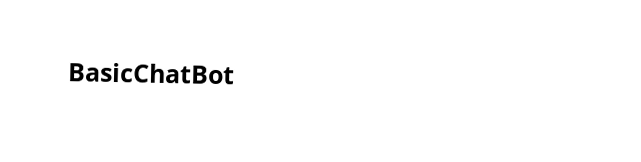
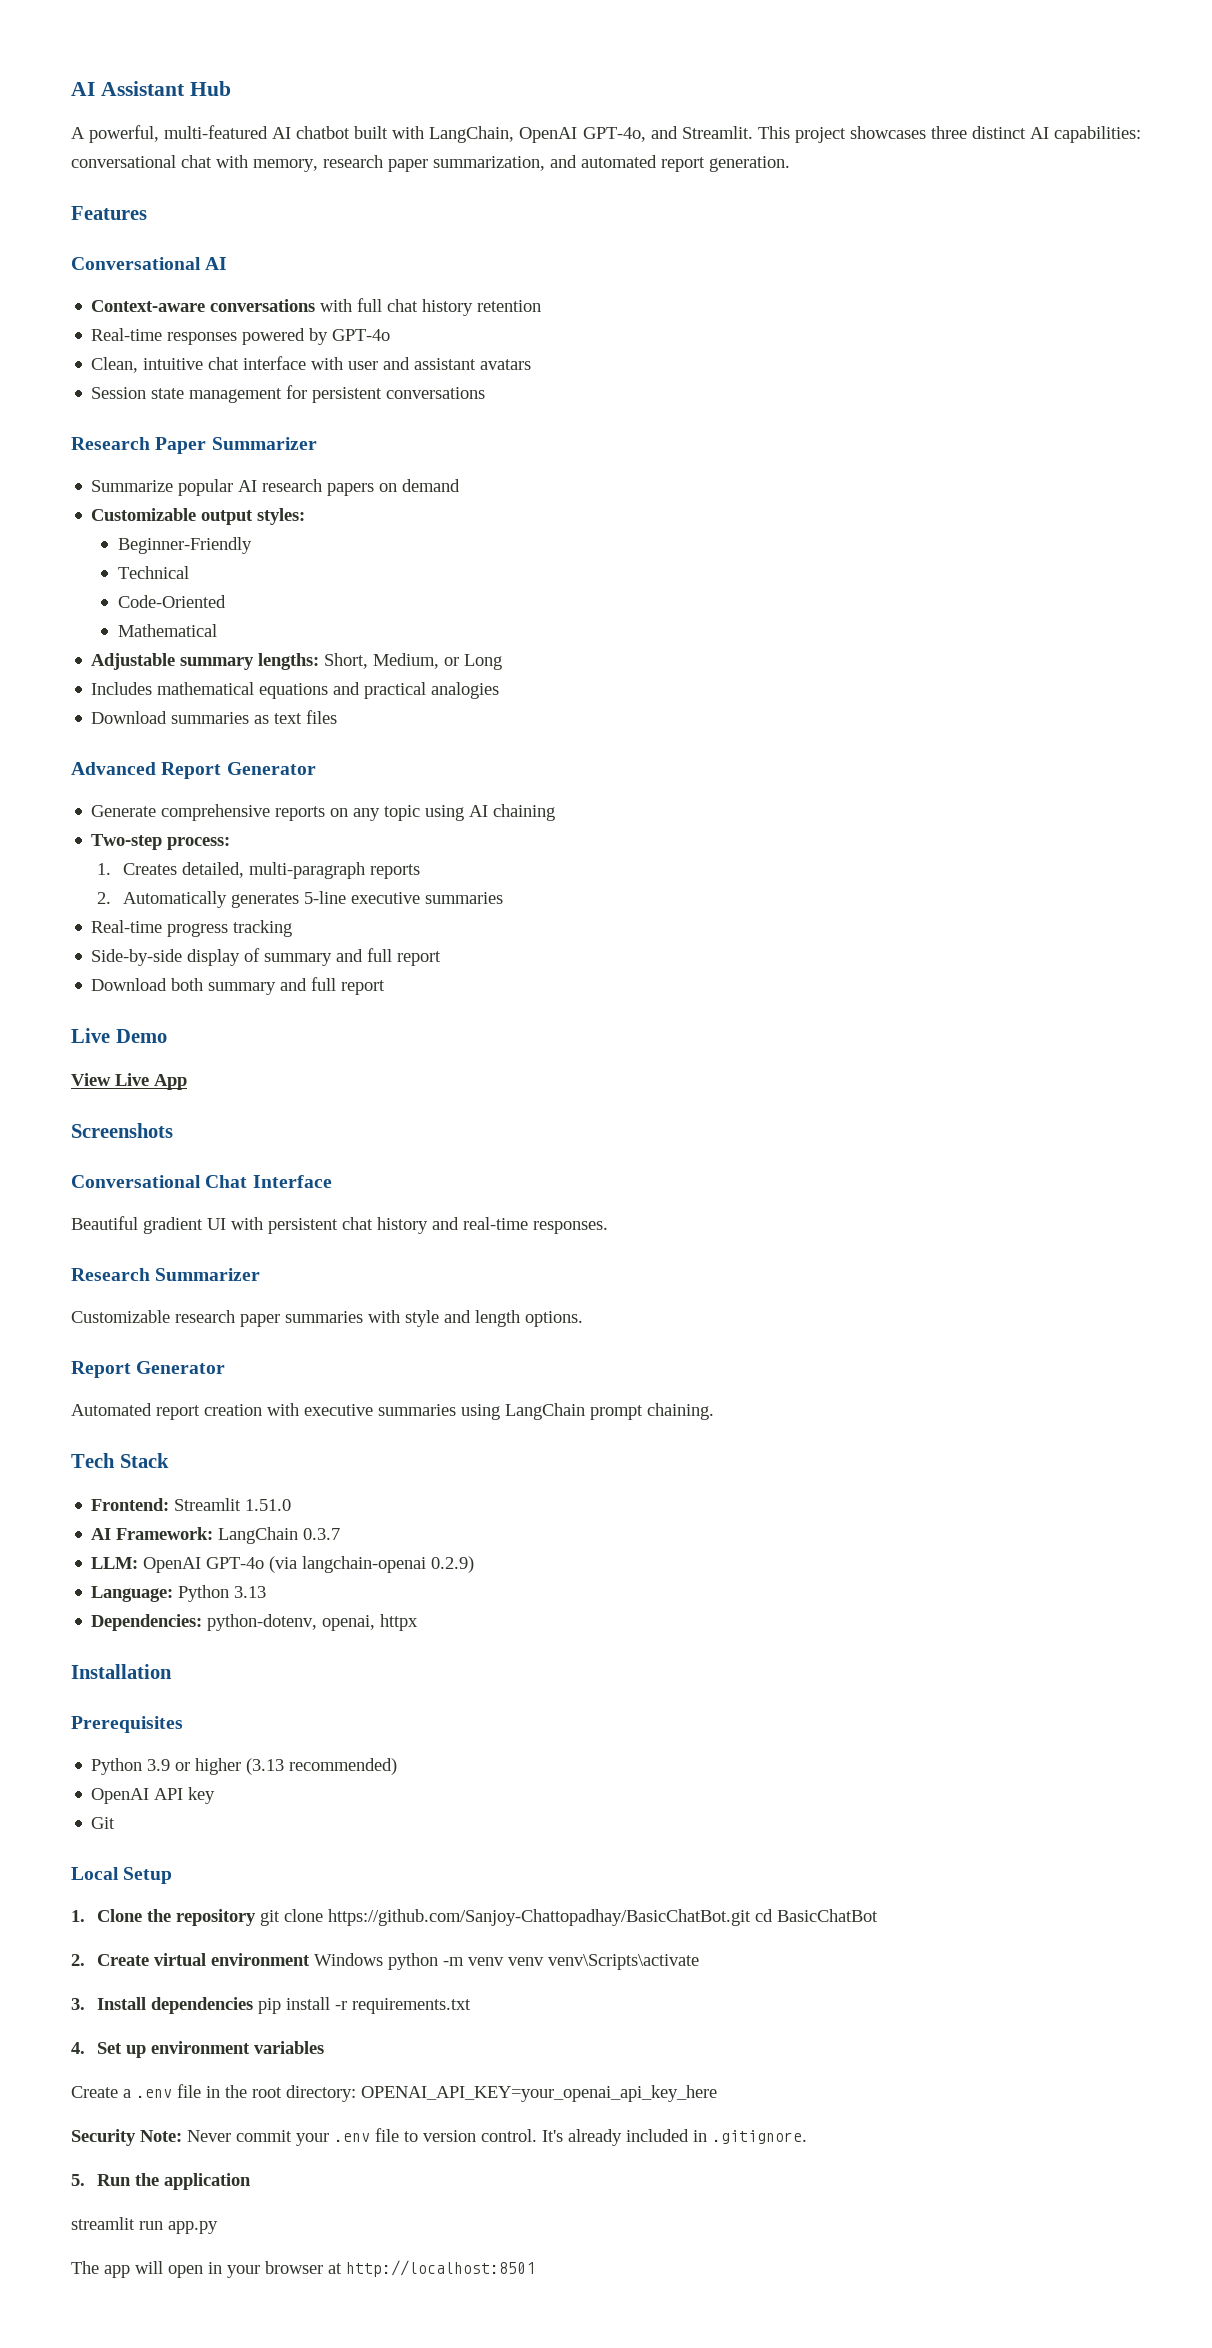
- BasicChatBot
+ AI Assistant Hub
+ A powerful, multi-featured AI chatbot built with LangChain, OpenAI GPT-4o, and Streamlit. This project showcases three distinct AI capabilities: conversational chat with memory, research paper summarization, and automated report generation.
+ Features
+ Conversational AI
+ Context-aware conversations with full chat history retention
+ Real-time responses powered by GPT-4o
+ Clean, intuitive chat interface with user and assistant avatars
+ Session state management for persistent conversations
+ Research Paper Summarizer
+ Summarize popular AI research papers on demand
+ Customizable output styles:
+ Beginner-Friendly
+ Technical
+ Code-Oriented
+ Mathematical
+ Adjustable summary lengths: Short, Medium, or Long
+ Includes mathematical equations and practical analogies
+ Download summaries as text files
+ Advanced Report Generator
+ Generate comprehensive reports on any topic using AI chaining
+ Two-step process:
+ 1. Creates detailed, multi-paragraph reports
+ 2. Automatically generates 5-line executive summaries
+ Real-time progress tracking
+ Side-by-side display of summary and full report
+ Download both summary and full report
+ Live Demo
+ View Live App
+ Screenshots
+ Conversational Chat Interface
+ Beautiful gradient UI with persistent chat history and real-time responses.
+ Research Summarizer
+ Customizable research paper summaries with style and length options.
+ Report Generator
+ Automated report creation with executive summaries using LangChain prompt chaining.
+ Tech Stack
+ Frontend: Streamlit 1.51.0
+ AI Framework: LangChain 0.3.7
+ LLM: OpenAI GPT-4o (via langchain-openai 0.2.9)
+ Language: Python 3.13
+ Dependencies: python-dotenv, openai, httpx
+ Installation
+ Prerequisites
+ Python 3.9 or higher (3.13 recommended)
+ OpenAI API key
+ Git
+ Local Setup
+ 1. Clone the repository git clone https://github.com/Sanjoy-Chattopadhay/BasicChatBot.git cd BasicChatBot
+ 2. Create virtual environment Windows python -m venv venv venv\Scripts\activate
+ 3. Install dependencies pip install -r requirements.txt
+ 4. Set up environment variables
+ Create a .env file in the root directory: OPENAI_API_KEY=your_openai_api_key_here
+ Security Note: Never commit your .env file to version control. It's already included in .gitignore.
+ 5. Run the application
+ streamlit run app.py
+ The app will open in your browser at http://localhost:8501

